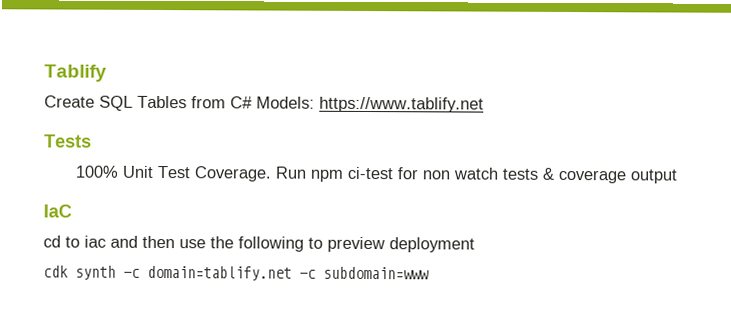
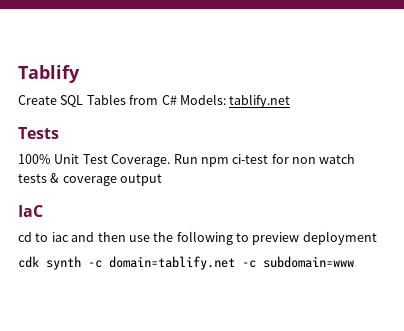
- Create SQL Tables from C# Models: https://www.tablify.net
+ Create SQL Tables from C# Models: tablify.net

